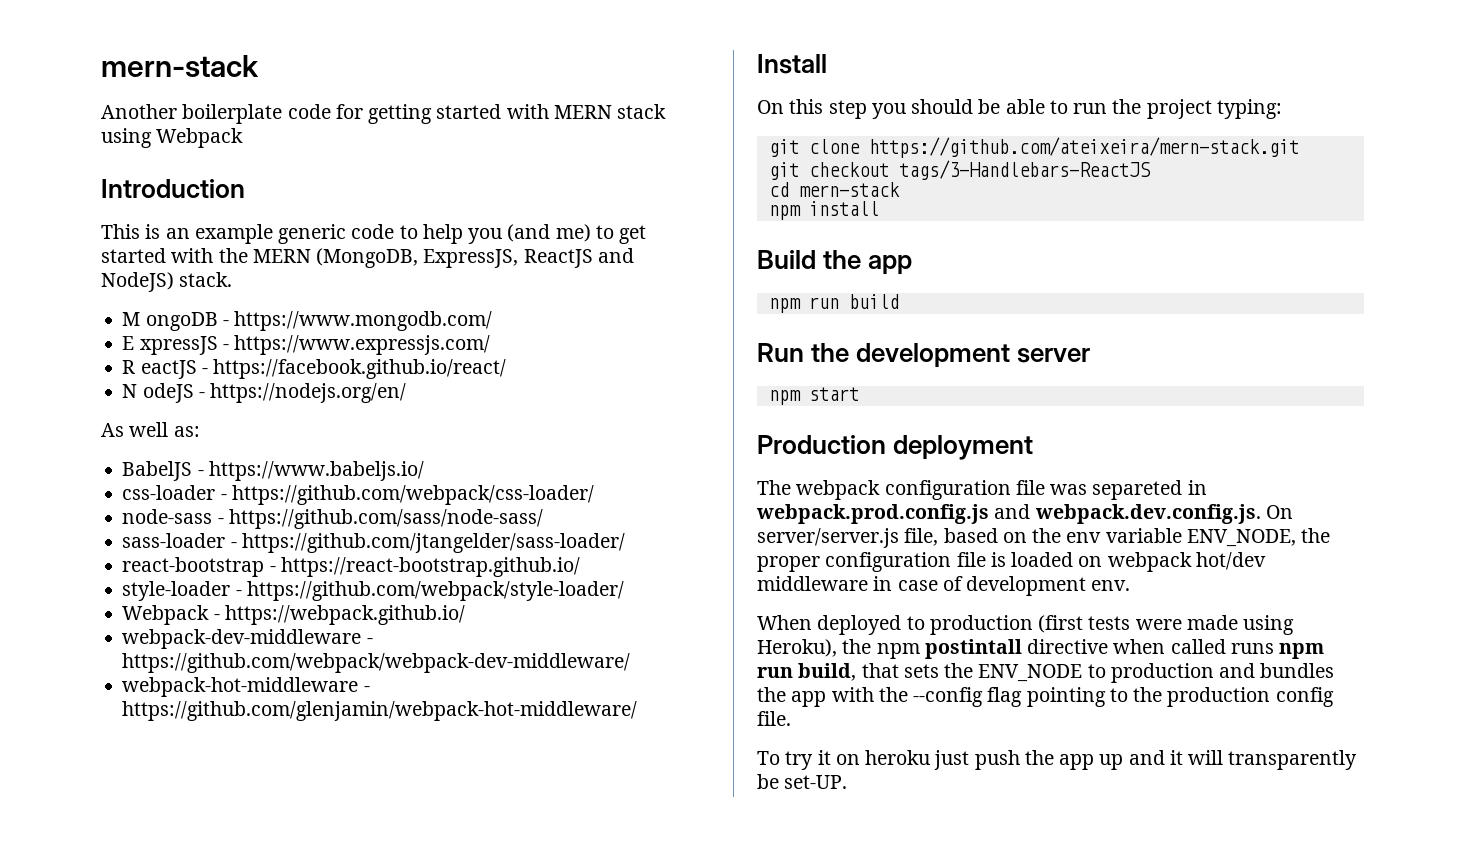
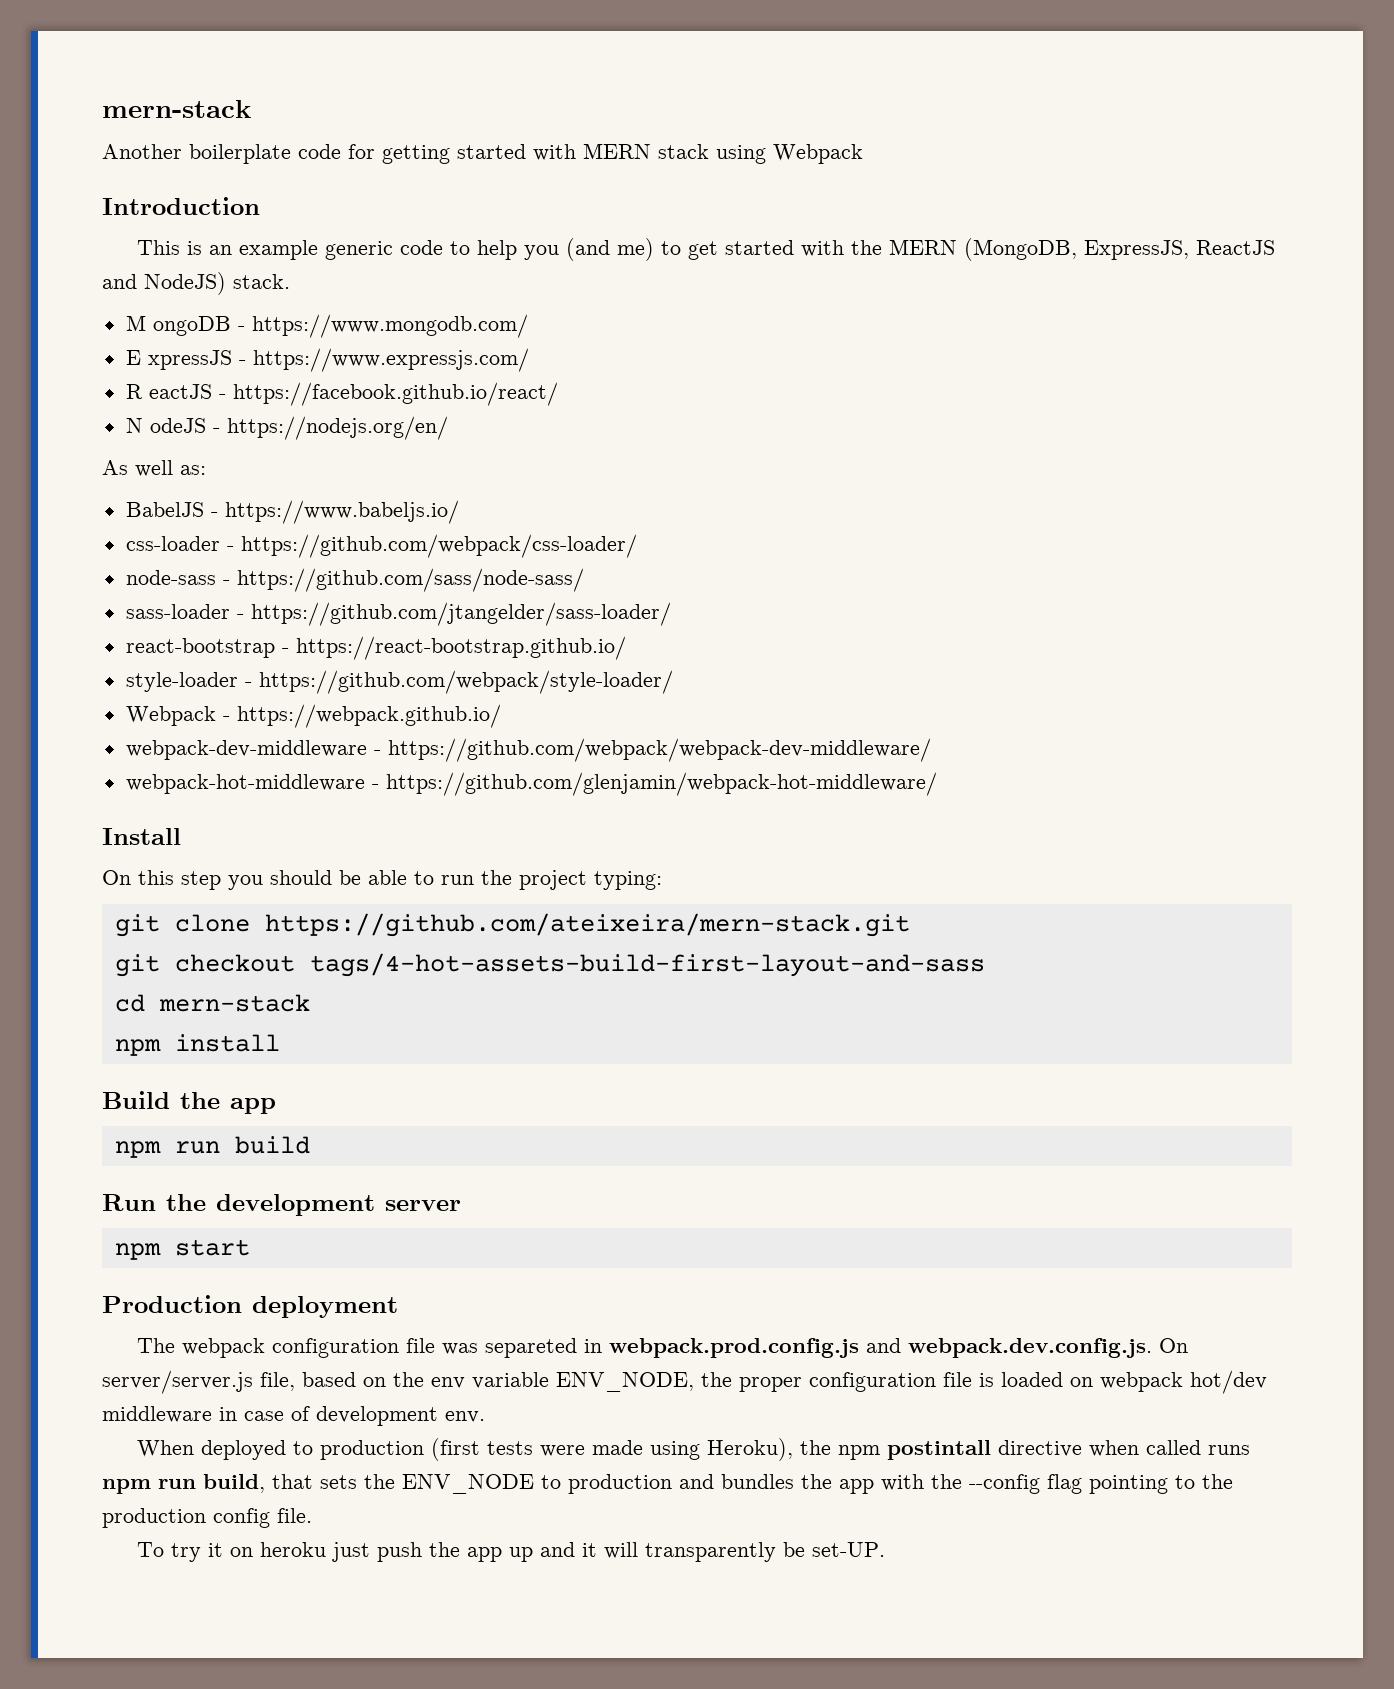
- git checkout tags/3-Handlebars-ReactJS
+ git checkout tags/4-hot-assets-build-first-layout-and-sass

